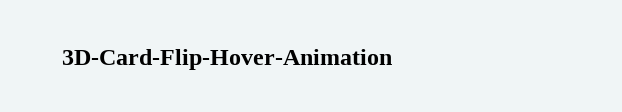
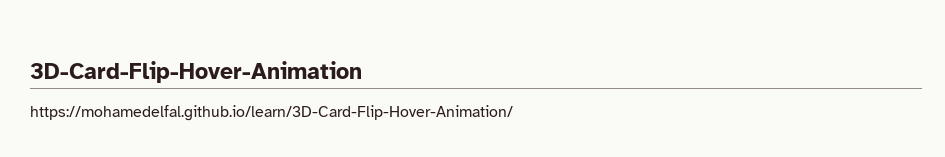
+ https://mohamedelfal.github.io/learn/3D-Card-Flip-Hover-Animation/

